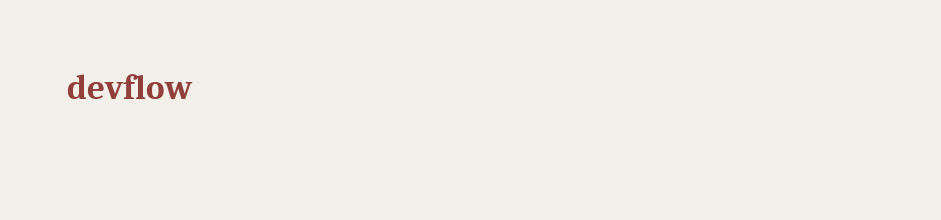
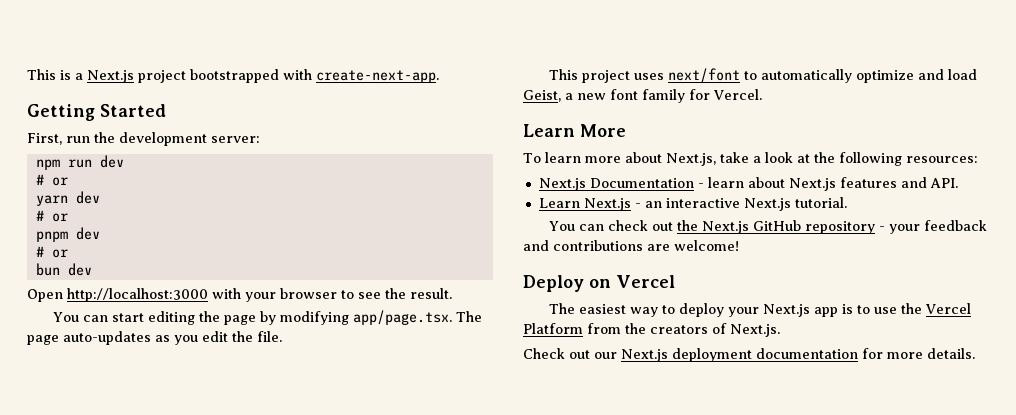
- devflow
+ This is a Next.js project bootstrapped with create-next-app.
+ Getting Started
+ First, run the development server:
+ npm run dev
+ # or
+ yarn dev
+ # or
+ pnpm dev
+ # or
+ bun dev
+ Open http://localhost:3000 with your browser to see the result.
+ You can start editing the page by modifying app/page.tsx. The page auto-updates as you edit the file.
+ This project uses next/font to automatically optimize and load Geist, a new font family for Vercel.
+ Learn More
+ To learn more about Next.js, take a look at the following resources:
+ Next.js Documentation - learn about Next.js features and API.
+ Learn Next.js - an interactive Next.js tutorial.
+ You can check out the Next.js GitHub repository - your feedback and contributions are welcome!
+ Deploy on Vercel
+ The easiest way to deploy your Next.js app is to use the Vercel Platform from the creators of Next.js.
+ Check out our Next.js deployment documentation for more details.

